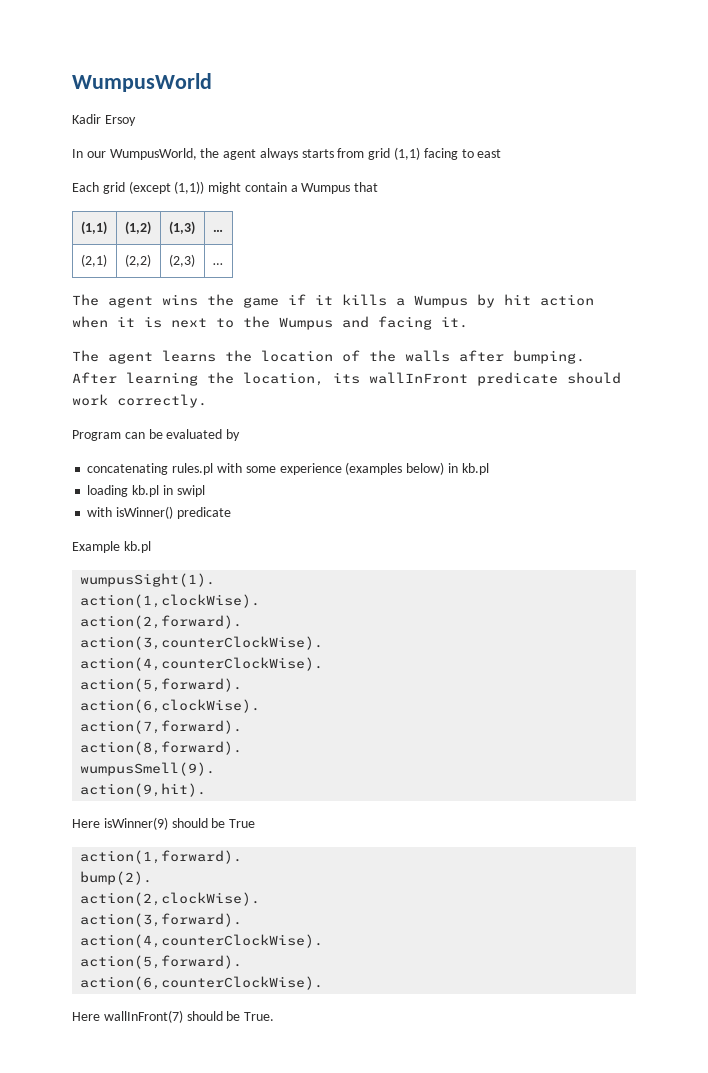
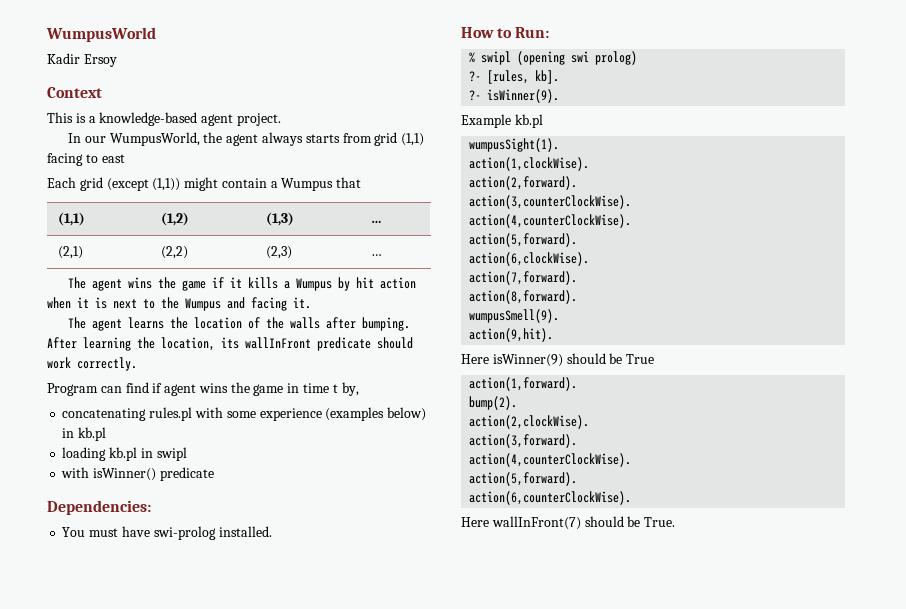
+ Context
+ This is a knowledge-based agent project.
- Program can be evaluated by
+ Program can find if agent wins the game in time t by,
+ Dependencies:
+ You must have swi-prolog installed.
+ How to Run:
+ % swipl (opening swi prolog)
+ ?- [rules, kb].
+ ?- isWinner(9).

